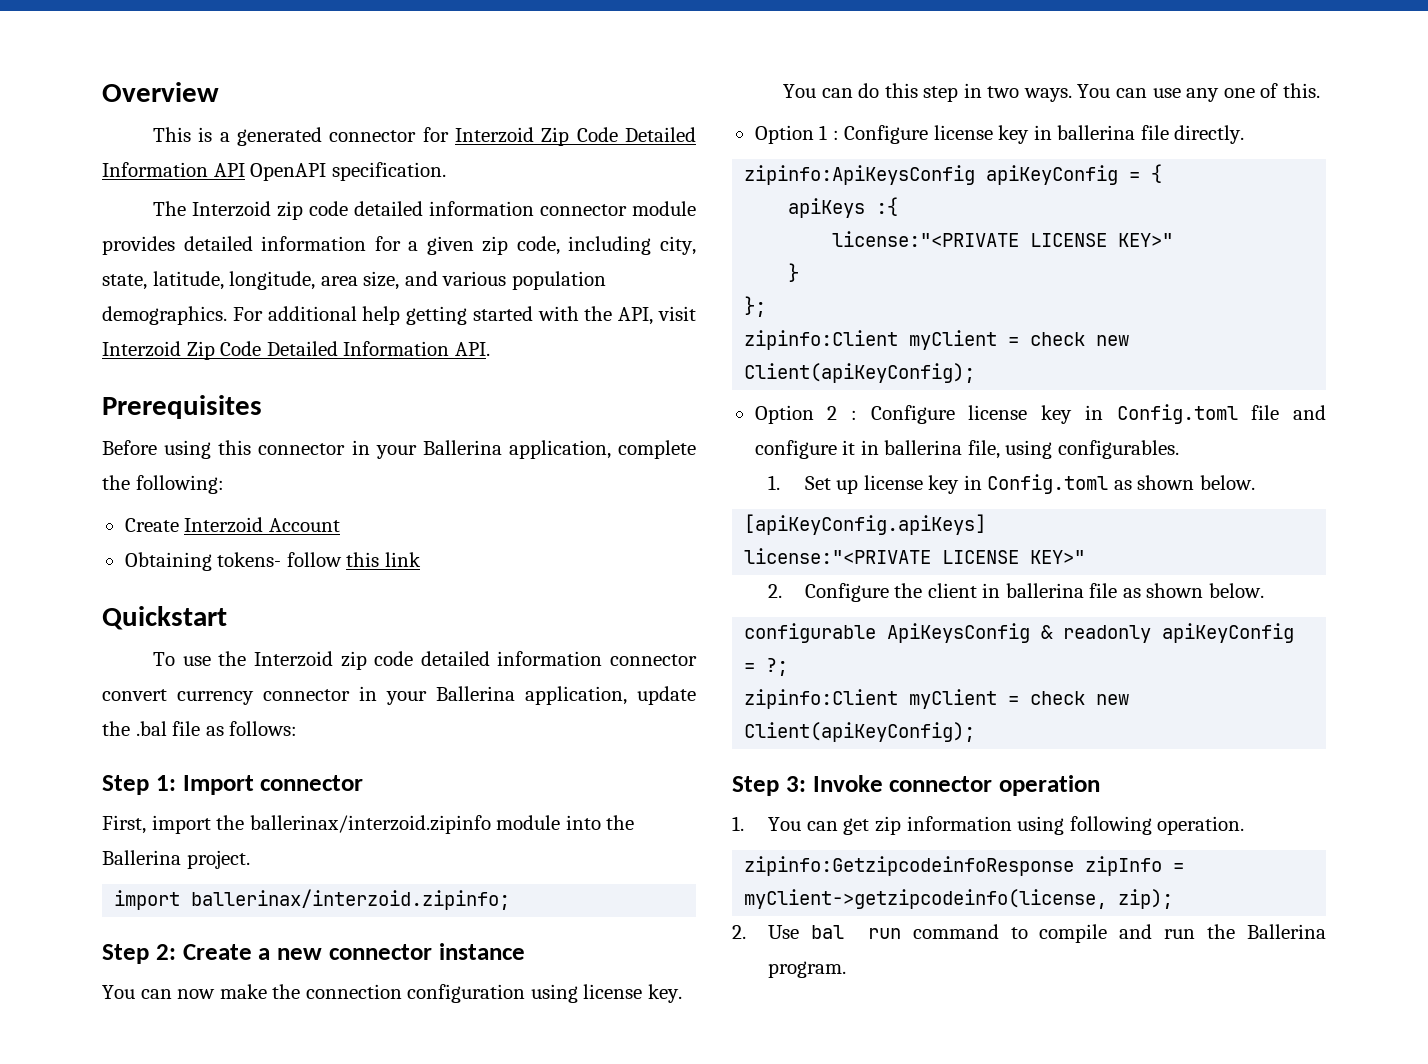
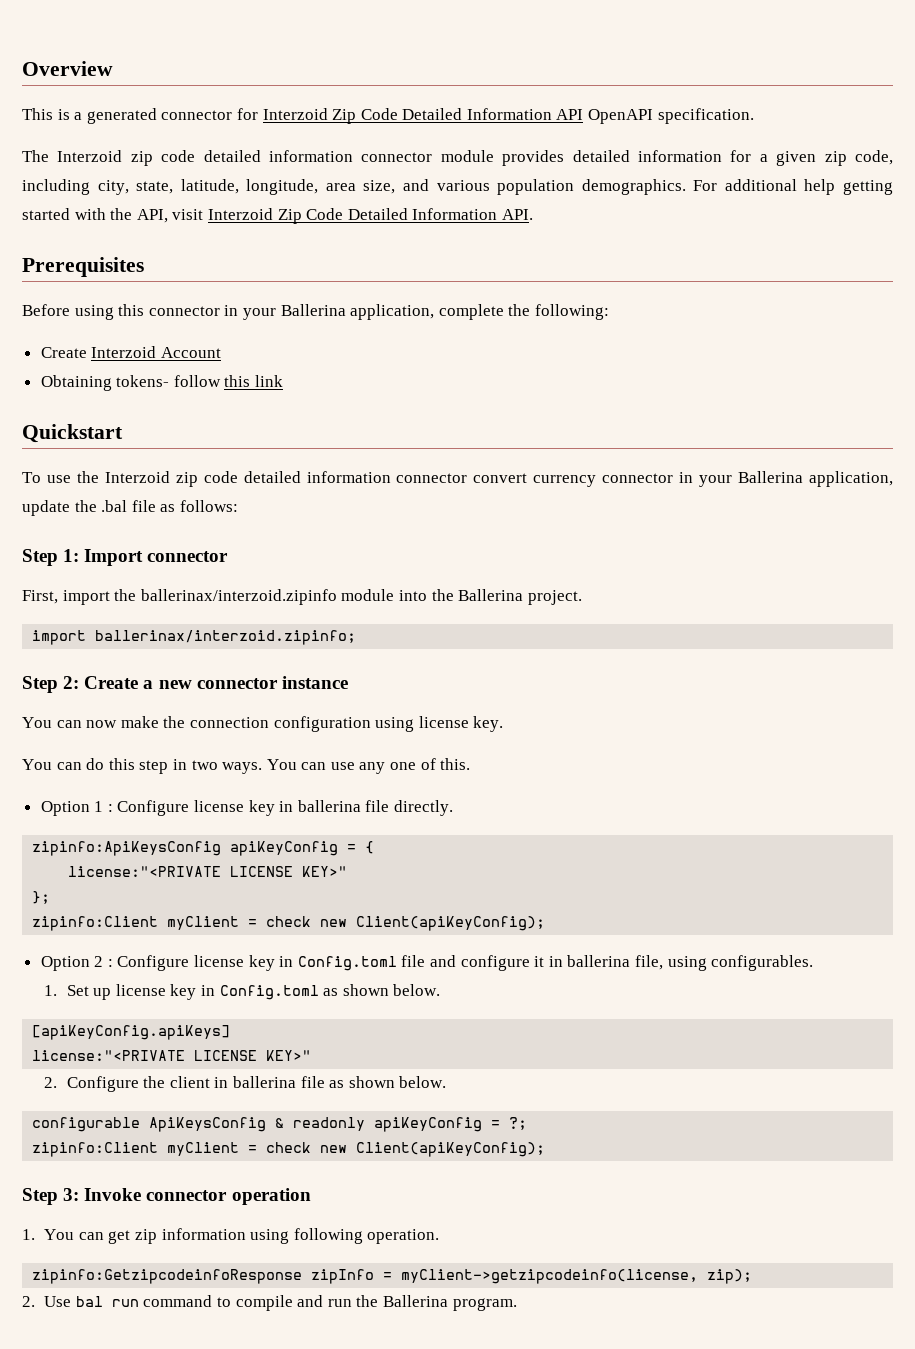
  zipinfo:ApiKeysConfig apiKeyConfig = {
- apiKeys :{
  license:"<PRIVATE LICENSE KEY>"
- }

